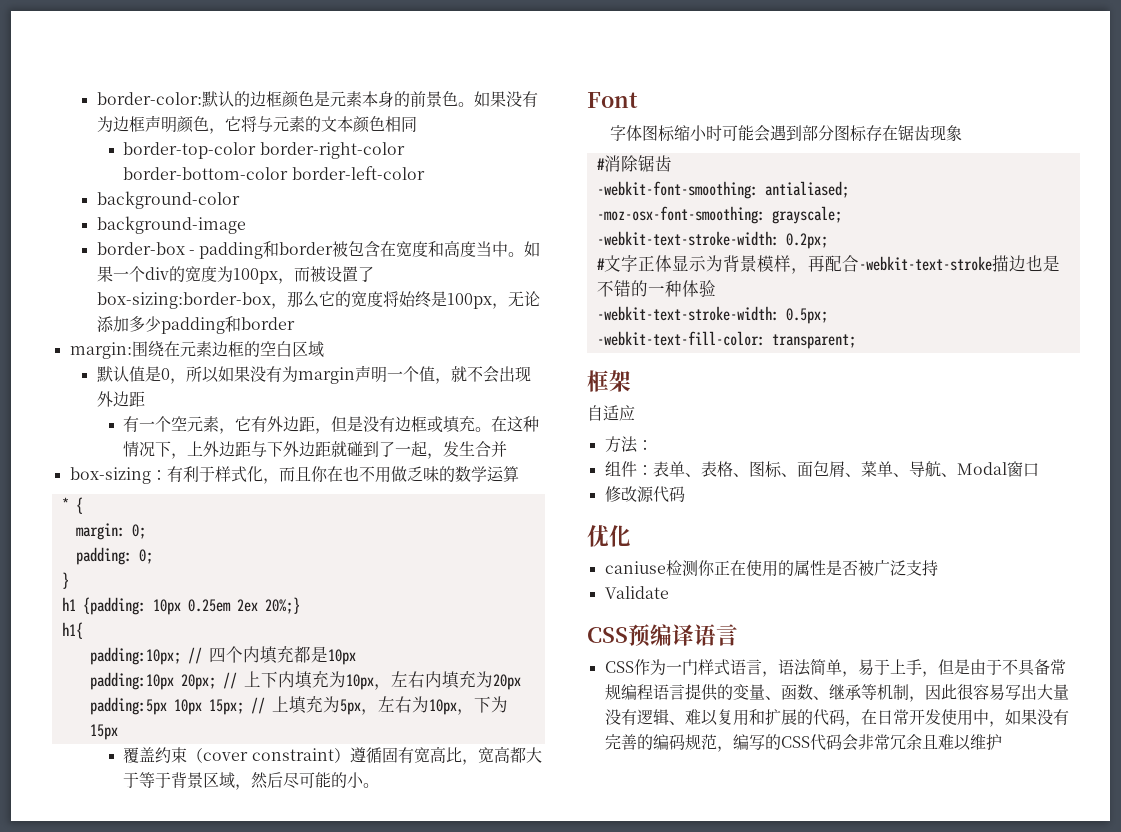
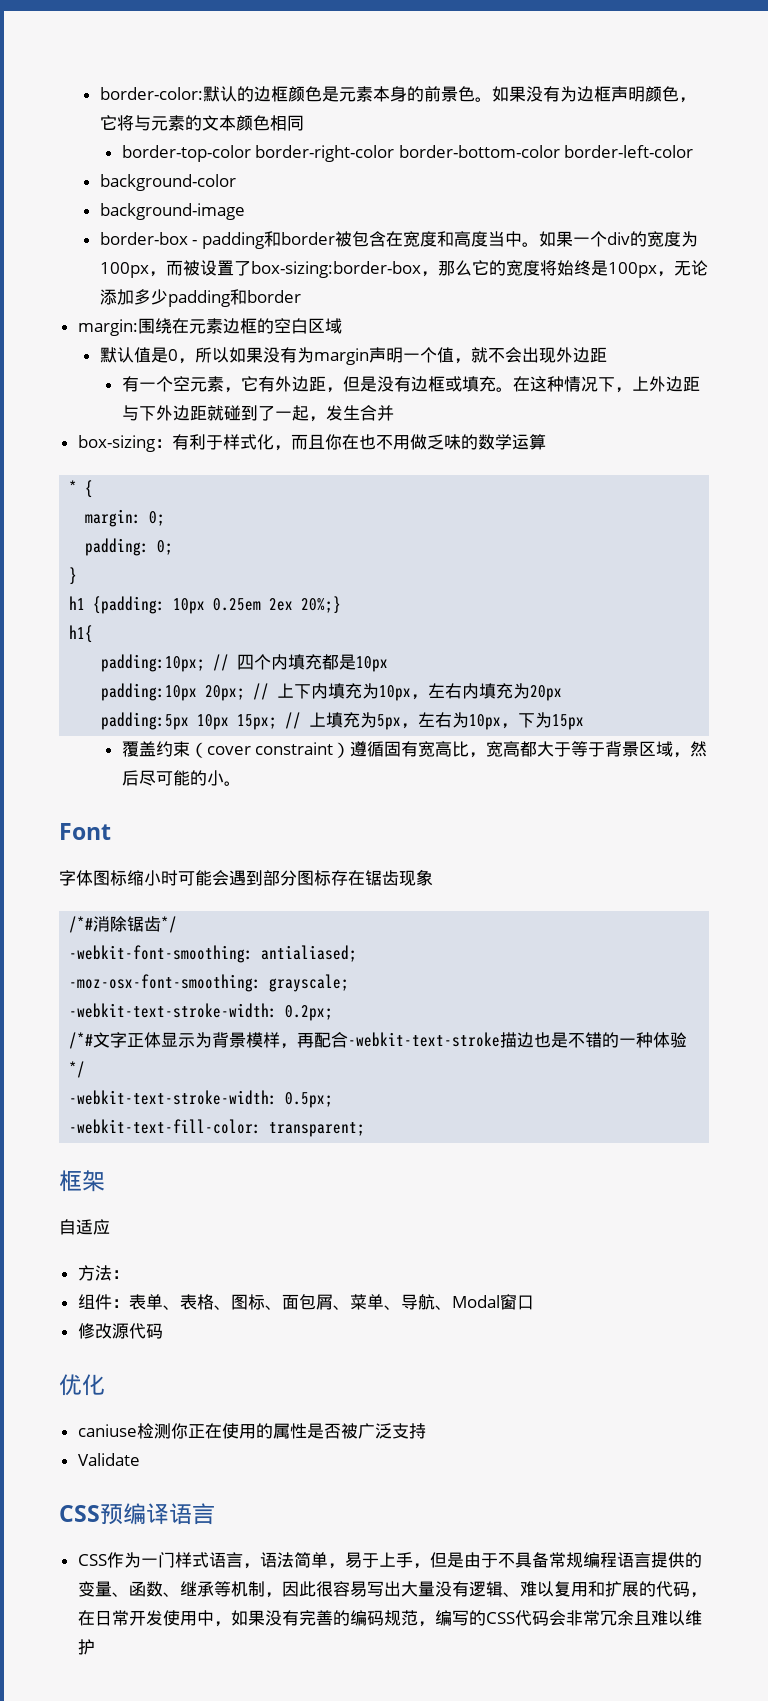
- #消除锯齿
+ /*#消除锯齿*/
- #文字正体显示为背景模样，再配合-webkit-text-stroke描边也是不错的一种体验
+ /*#文字正体显示为背景模样，再配合-webkit-text-stroke描边也是不错的一种体验*/

